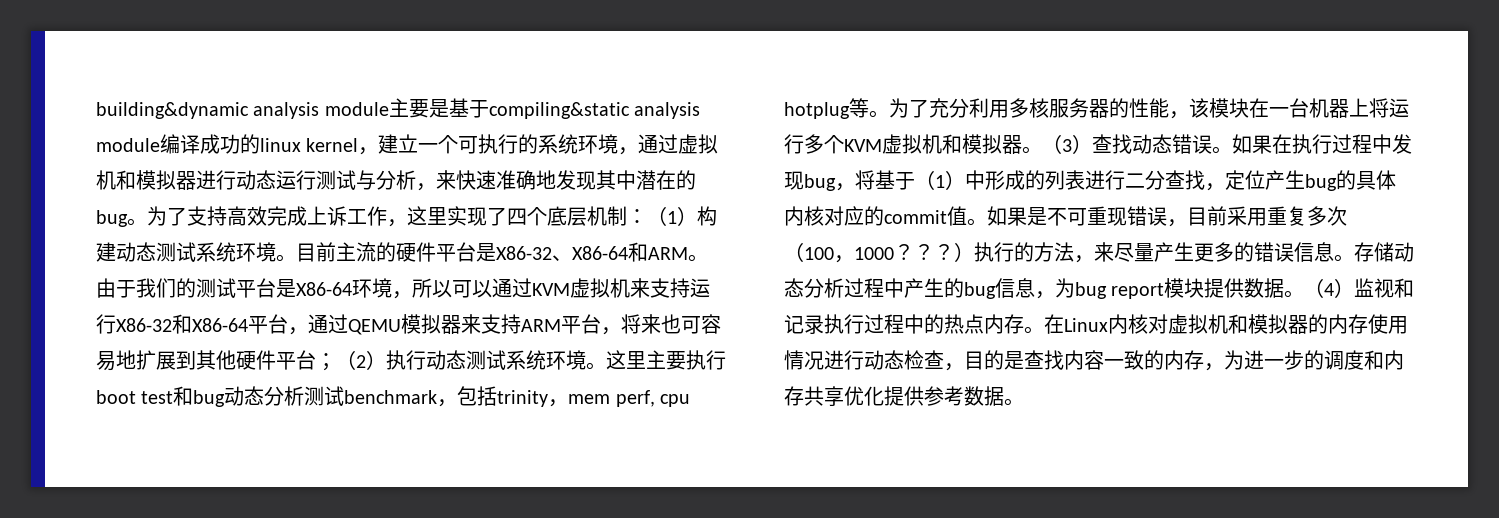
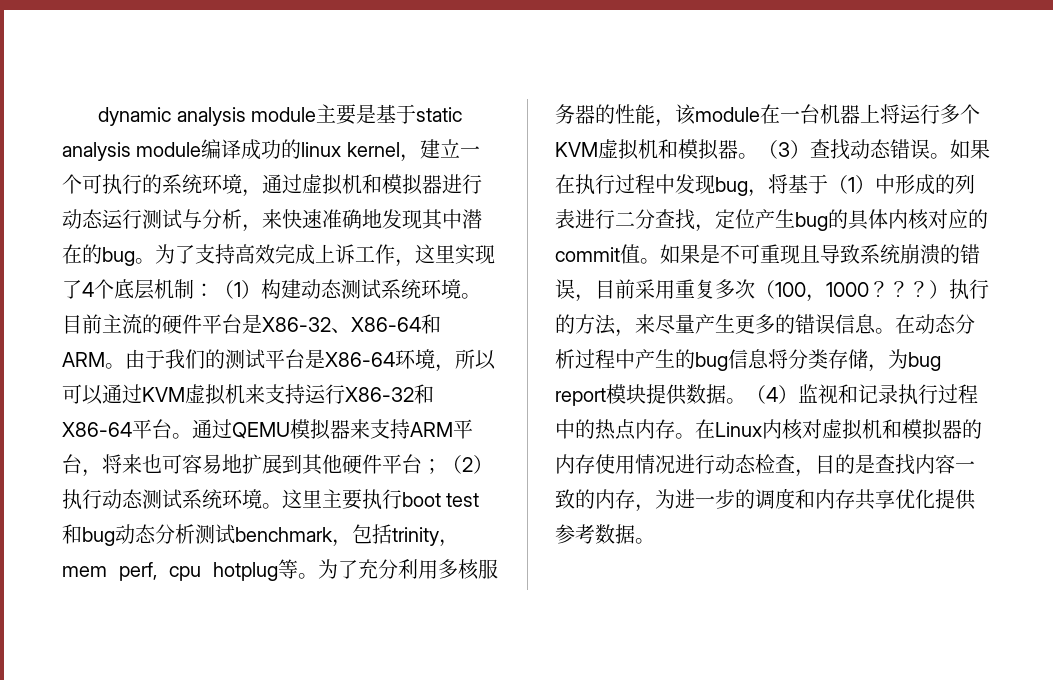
- building&dynamic analysis module主要是基于compiling&static analysis module编译成功的linux kernel，建立一个可执行的系统环境，通过虚拟机和模拟器进行动态运行测试与分析，来快速准确地发现其中潜在的bug。
+ dynamic analysis module主要是基于static analysis module编译成功的linux kernel，建立一个可执行的系统环境，通过虚拟机和模拟器进行动态运行测试与分析，来快速准确地发现其中潜在的bug。
- 为了支持高效完成上诉工作，这里实现了四个底层机制：（1）构建动态测试系统环境。
+ 为了支持高效完成上诉工作，这里实现了4个底层机制：（1）构建动态测试系统环境。
- 由于我们的测试平台是X86-64环境，所以可以通过KVM虚拟机来支持运行X86-32和X86-64平台，通过QEMU模拟器来支持ARM平台，将来也可容易地扩展到其他硬件平台；（2）执行动态测试系统环境。
+ 由于我们的测试平台是X86-64环境，所以可以通过KVM虚拟机来支持运行X86-32和X86-64平台。通过QEMU模拟器来支持ARM平台，将来也可容易地扩展到其他硬件平台；（2）执行动态测试系统环境。
- 为了充分利用多核服务器的性能，该模块在一台机器上将运行多个KVM虚拟机和模拟器。
+ 为了充分利用多核服务器的性能，该module在一台机器上将运行多个KVM虚拟机和模拟器。
- 如果是不可重现错误，目前采用重复多次（100，1000？
+ 如果是不可重现且导致系统崩溃的错误，目前采用重复多次（100，1000？
- 存储动态分析过程中产生的bug信息，为bug report模块提供数据。
+ 在动态分析过程中产生的bug信息将分类存储，为bug report模块提供数据。

